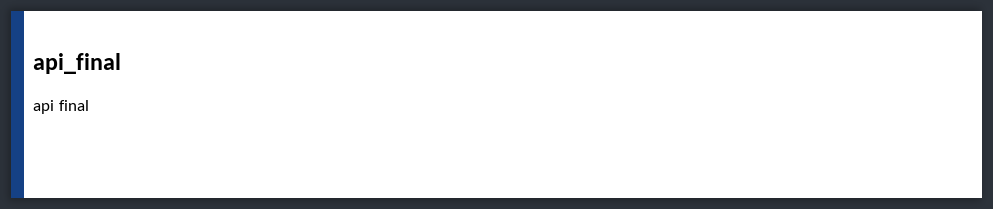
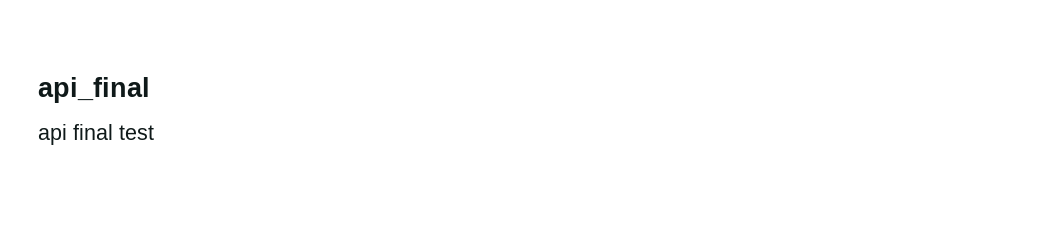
- api final
+ api final test

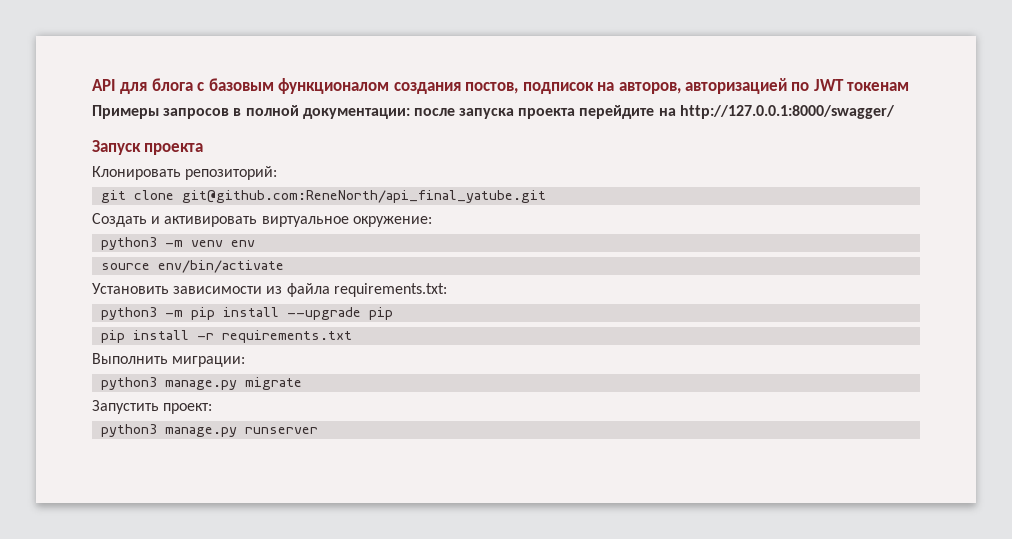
- api_final
- api final test
+ API для блога с базовым функционалом создания постов, подписок на авторов, авторизацией по JWT токенам
+ Примеры запросов в полной документации: после запуска проекта перейдите на http://127.0.0.1:8000/swagger/
+ Запуск проекта
+ Клонировать репозиторий:
+ git clone git@github.com:ReneNorth/api_final_yatube.git
+ Cоздать и активировать виртуальное окружение:
+ python3 -m venv env
+ source env/bin/activate
+ Установить зависимости из файла requirements.txt:
+ python3 -m pip install --upgrade pip
+ pip install -r requirements.txt
+ Выполнить миграции:
+ python3 manage.py migrate
+ Запустить проект:
+ python3 manage.py runserver

